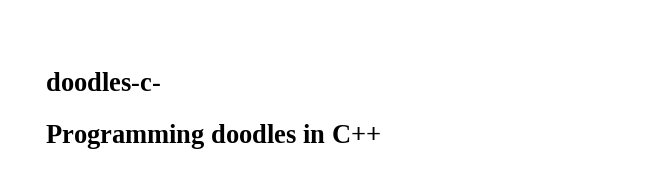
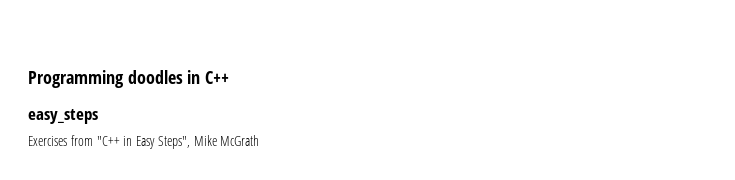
- doodles-c-
+ easy_steps
+ Exercises from "C++ in Easy Steps", Mike McGrath

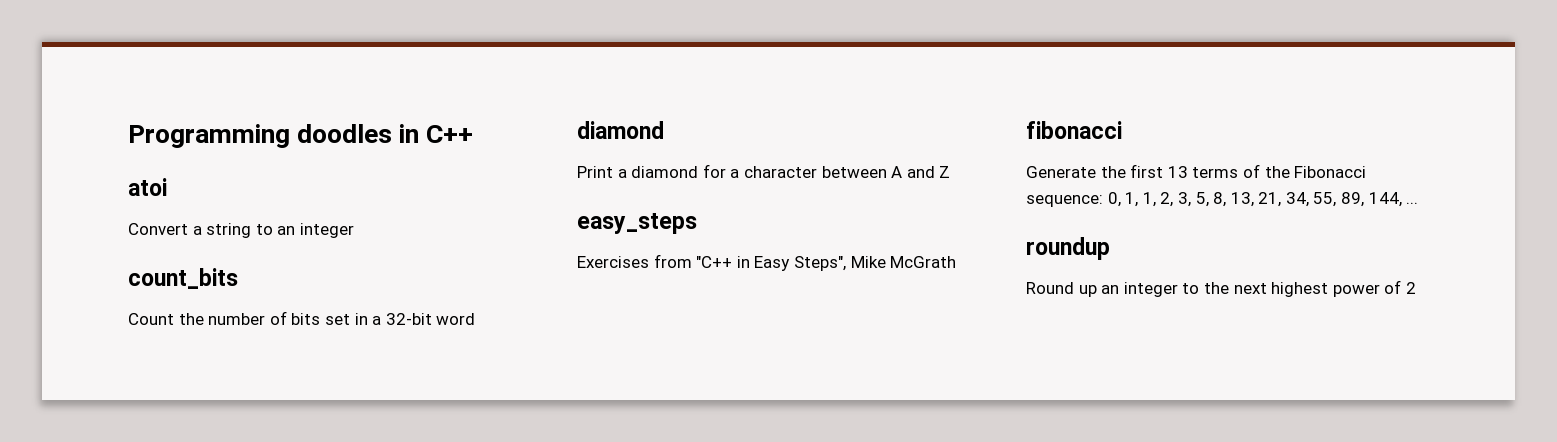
+ atoi
+ Convert a string to an integer
+ count_bits
+ Count the number of bits set in a 32-bit word
+ diamond
+ Print a diamond for a character between A and Z
+ fibonacci
+ Generate the first 13 terms of the Fibonacci sequence: 0, 1, 1, 2, 3, 5, 8, 13, 21, 34, 55, 89, 144, ...
+ roundup
+ Round up an integer to the next highest power of 2

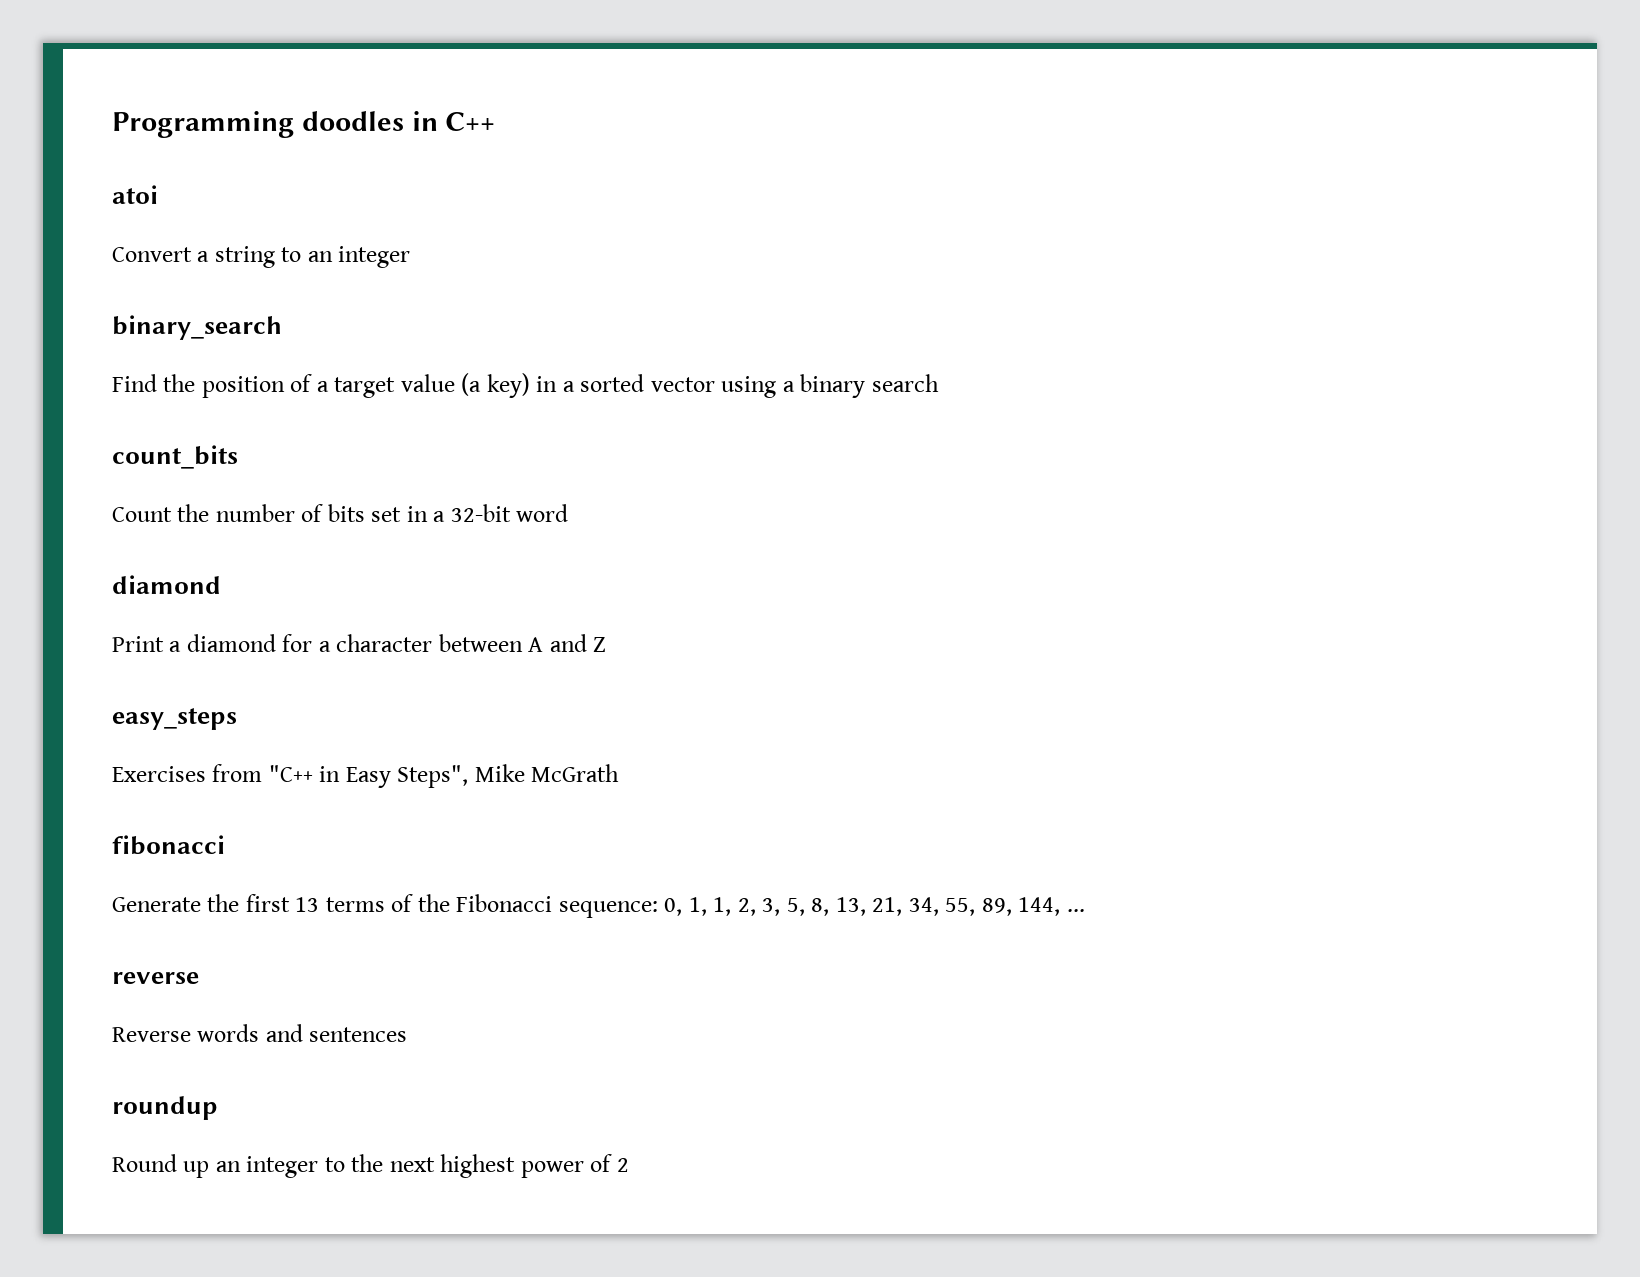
+ binary_search
+ Find the position of a target value (a key) in a sorted vector using a binary search
+ reverse
+ Reverse words and sentences

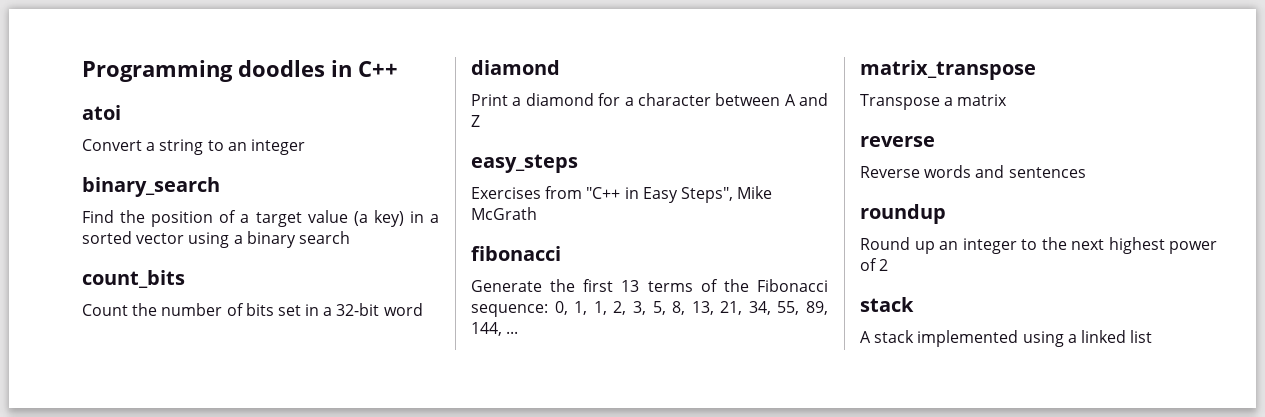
+ matrix_transpose
+ Transpose a matrix
  Round up an integer to the next highest power of 2
+ stack
+ A stack implemented using a linked list

